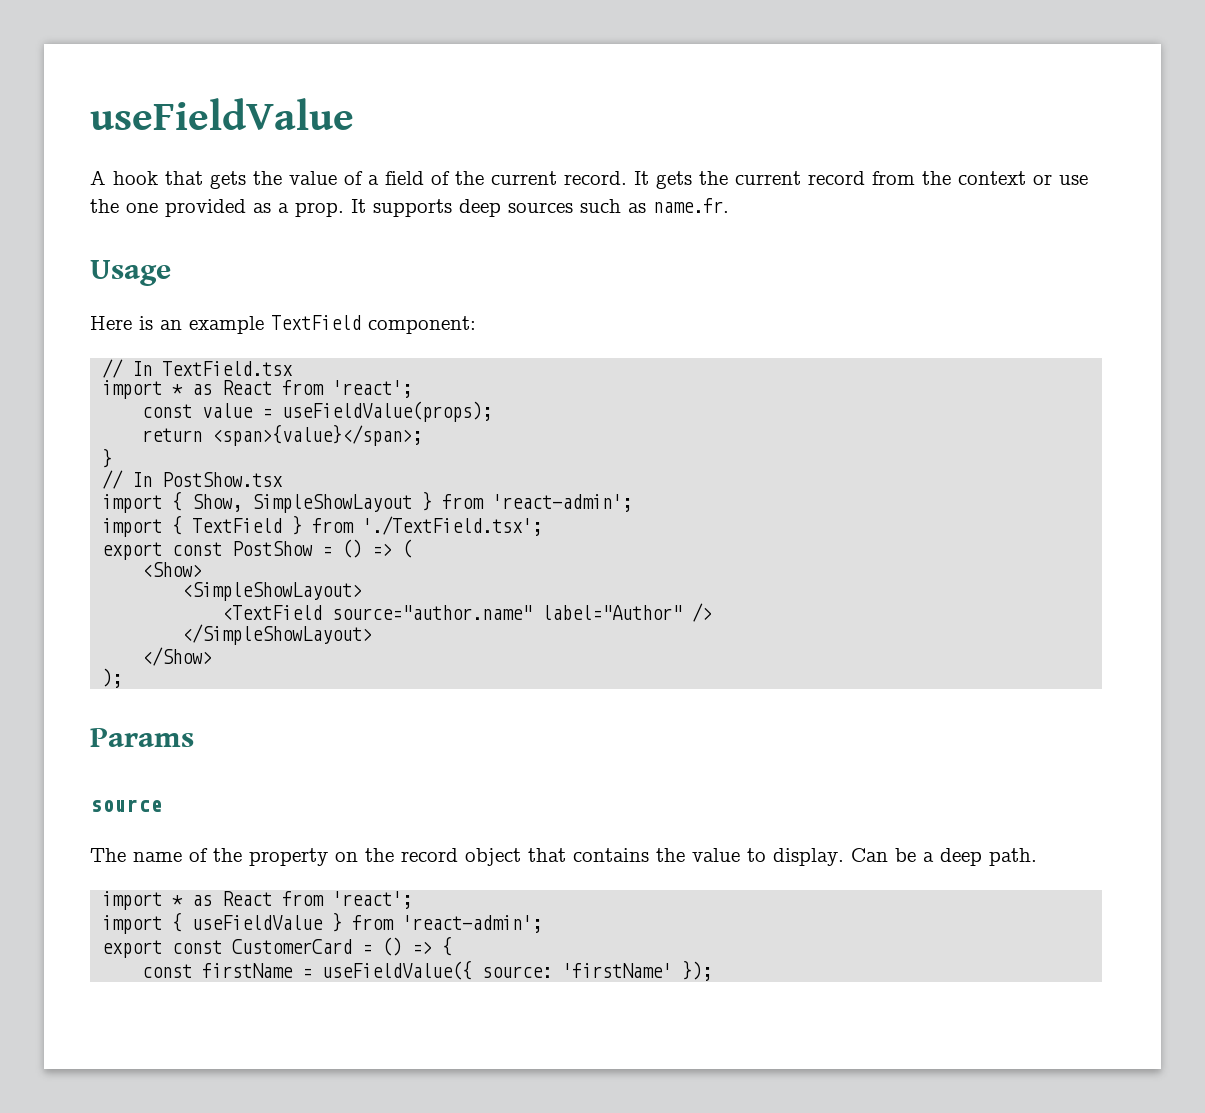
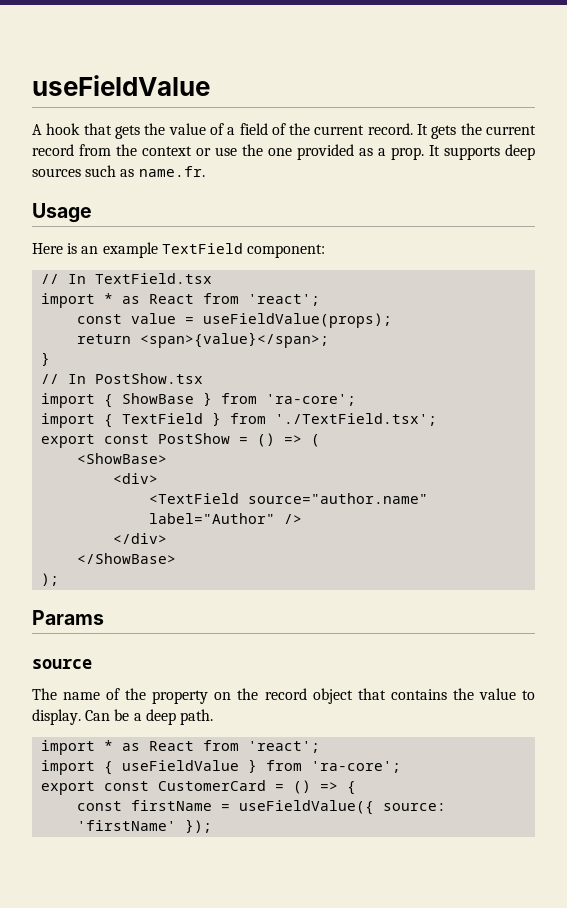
- import { Show, SimpleShowLayout } from 'react-admin';
+ import { ShowBase } from 'ra-core';
- <Show>
- <SimpleShowLayout>
+ <ShowBase>
+ <div>
- </SimpleShowLayout>
- </Show>
+ </div>
+ </ShowBase>
- import { useFieldValue } from 'react-admin';
+ import { useFieldValue } from 'ra-core';

